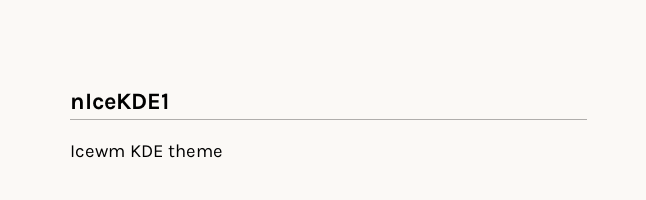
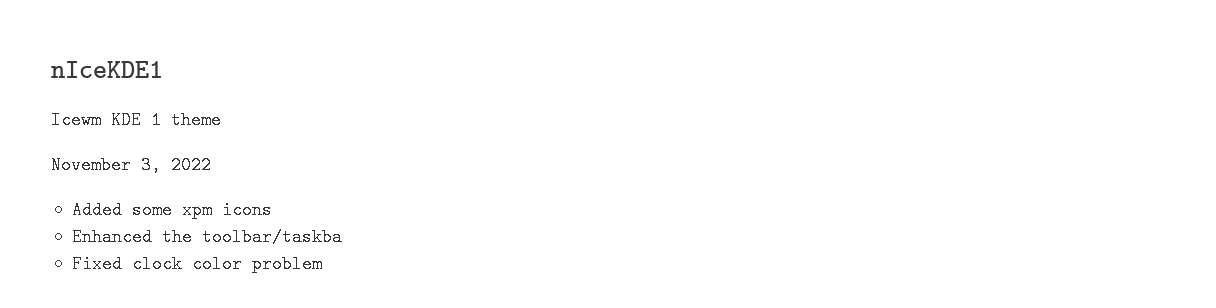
- Icewm KDE theme
+ Icewm KDE 1 theme
+ November 3, 2022
+ Added some xpm icons
+ Enhanced the toolbar/taskba
+ Fixed clock color problem

